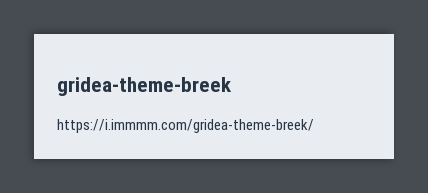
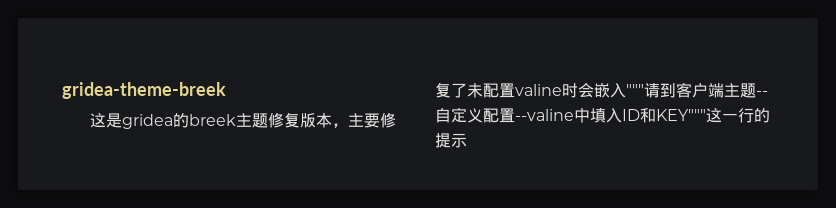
- https://i.immmm.com/gridea-theme-breek/
+ 这是gridea的breek主题修复版本，主要修复了未配置valine时会嵌入"""请到客户端主题--自定义配置--valine中填入ID和KEY"""这一行的提示

